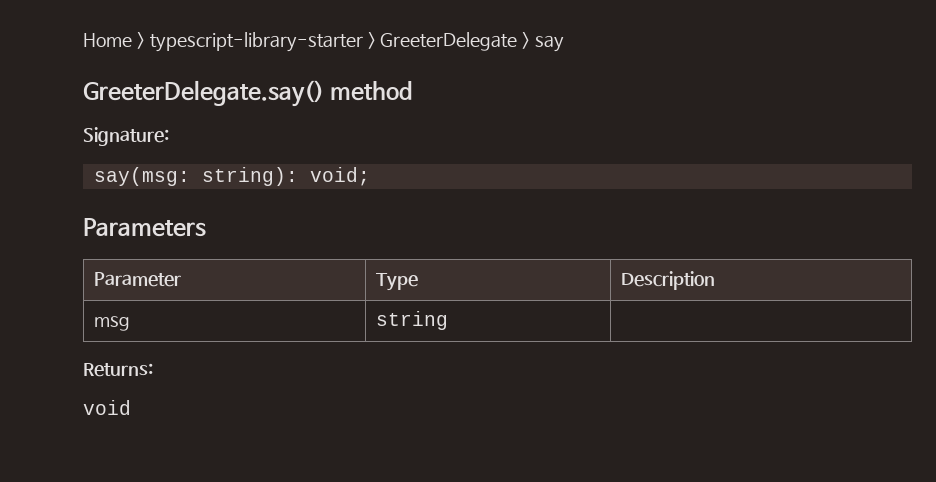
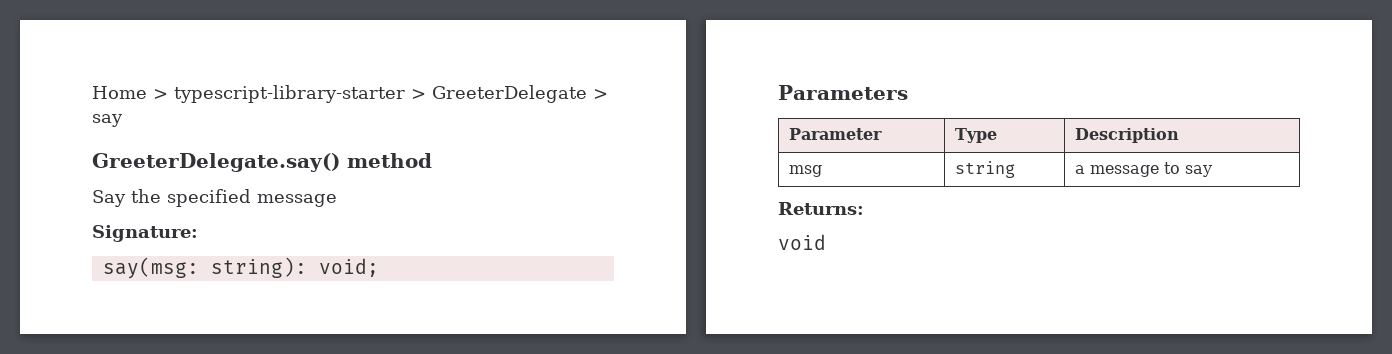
+ Say the specified message
- msg | string |
+ msg | string | a message to say

